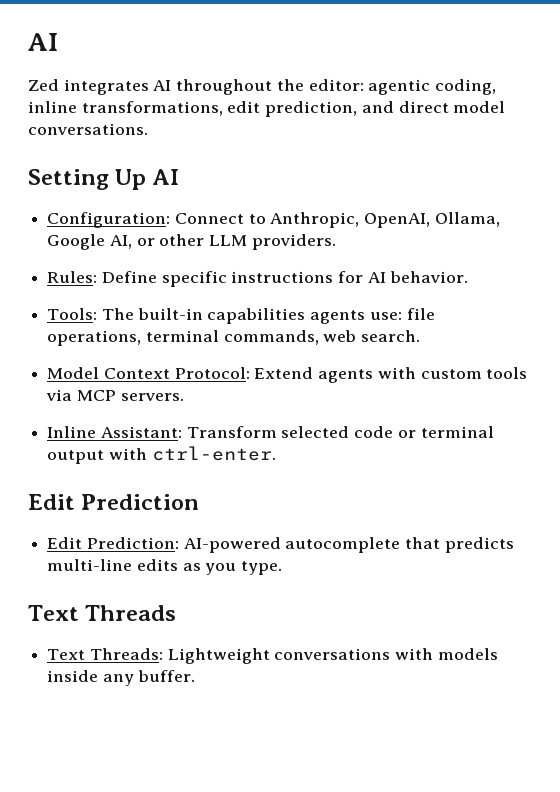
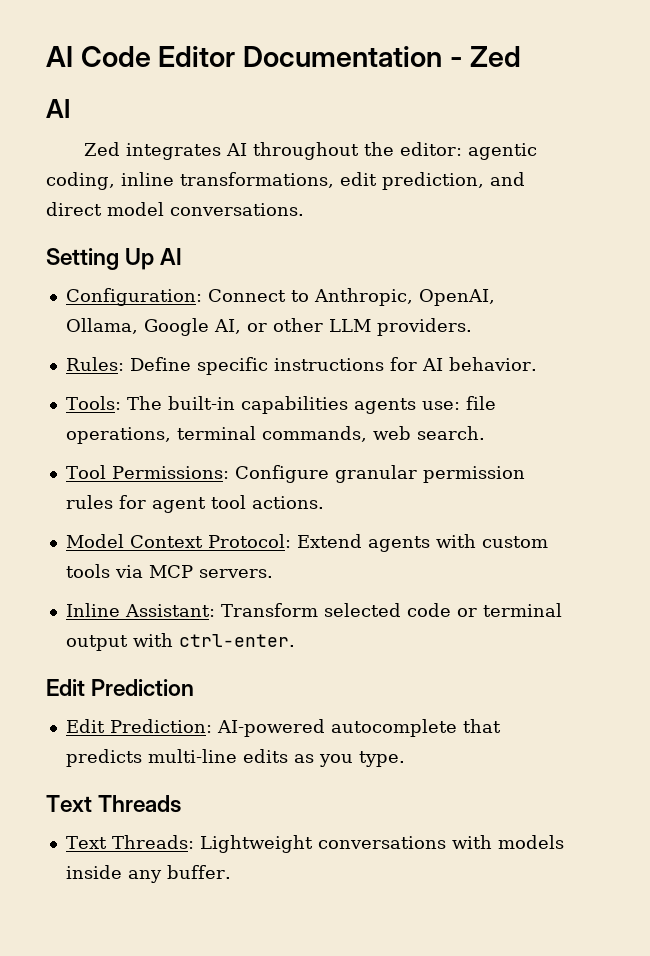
+ AI Code Editor Documentation - Zed
+ Tool Permissions: Configure granular permission rules for agent tool actions.

